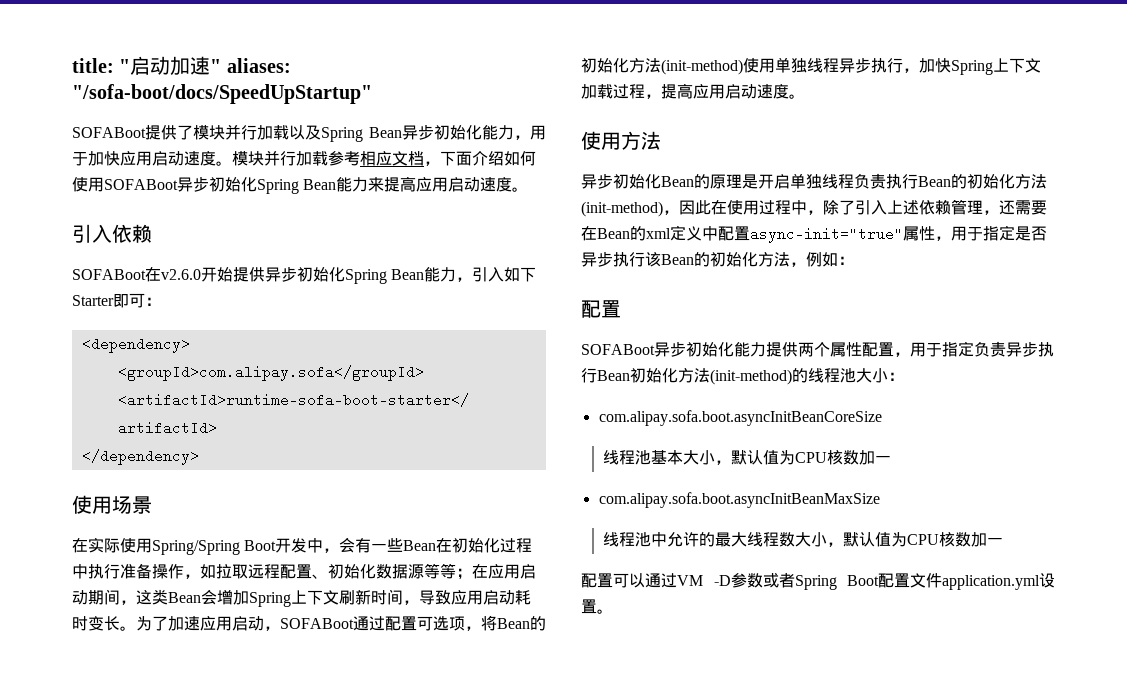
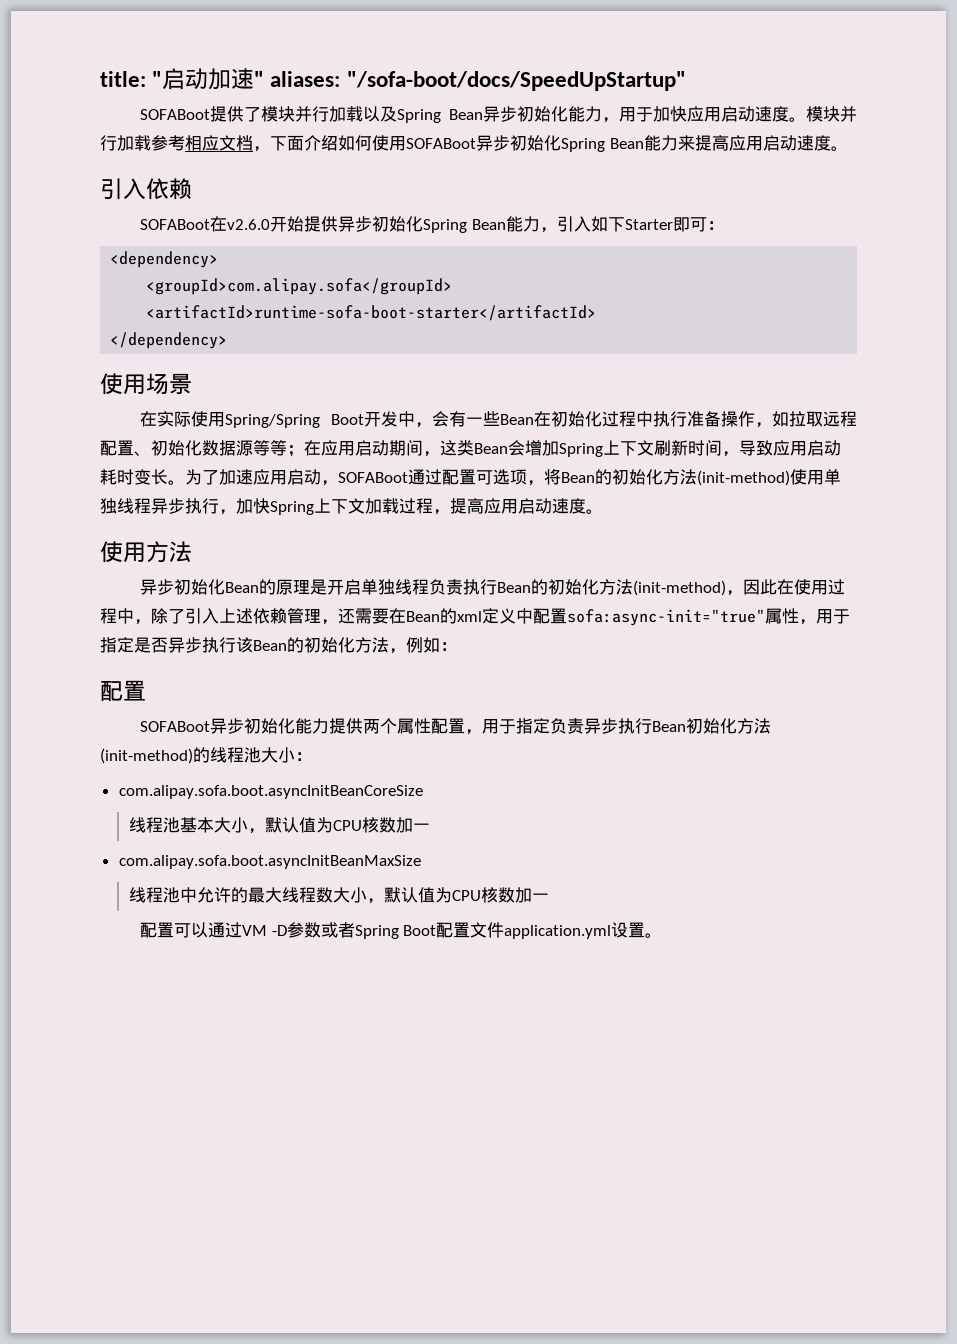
- 异步初始化Bean的原理是开启单独线程负责执行Bean的初始化方法(init-method)，因此在使用过程中，除了引入上述依赖管理，还需要在Bean的xml定义中配置async-init="true"属性，用于指定是否异步执行该Bean的初始化方法，例如：
+ 异步初始化Bean的原理是开启单独线程负责执行Bean的初始化方法(init-method)，因此在使用过程中，除了引入上述依赖管理，还需要在Bean的xml定义中配置sofa:async-init="true"属性，用于指定是否异步执行该Bean的初始化方法，例如：

